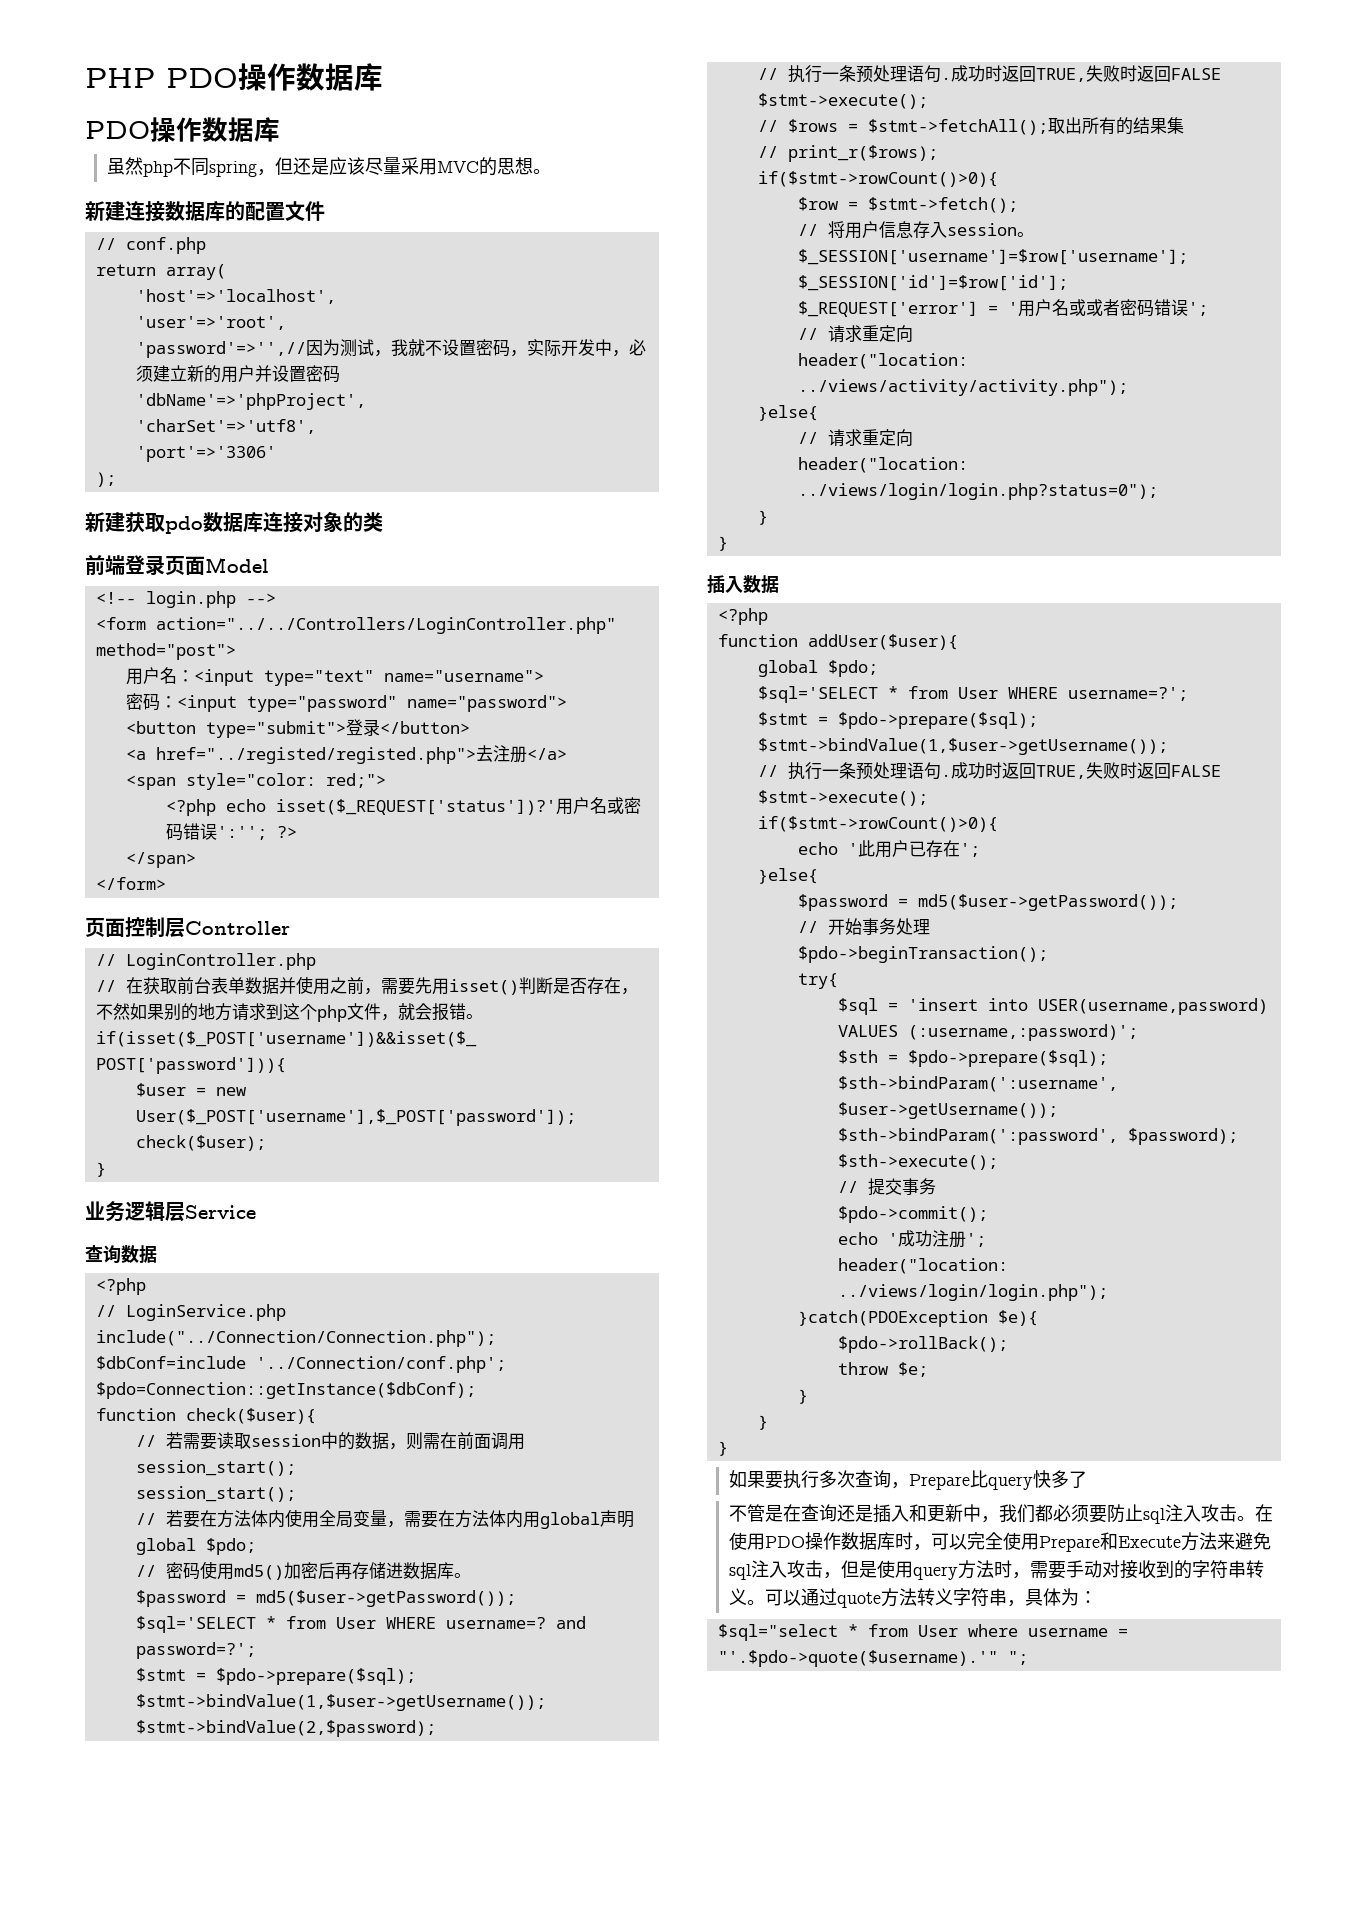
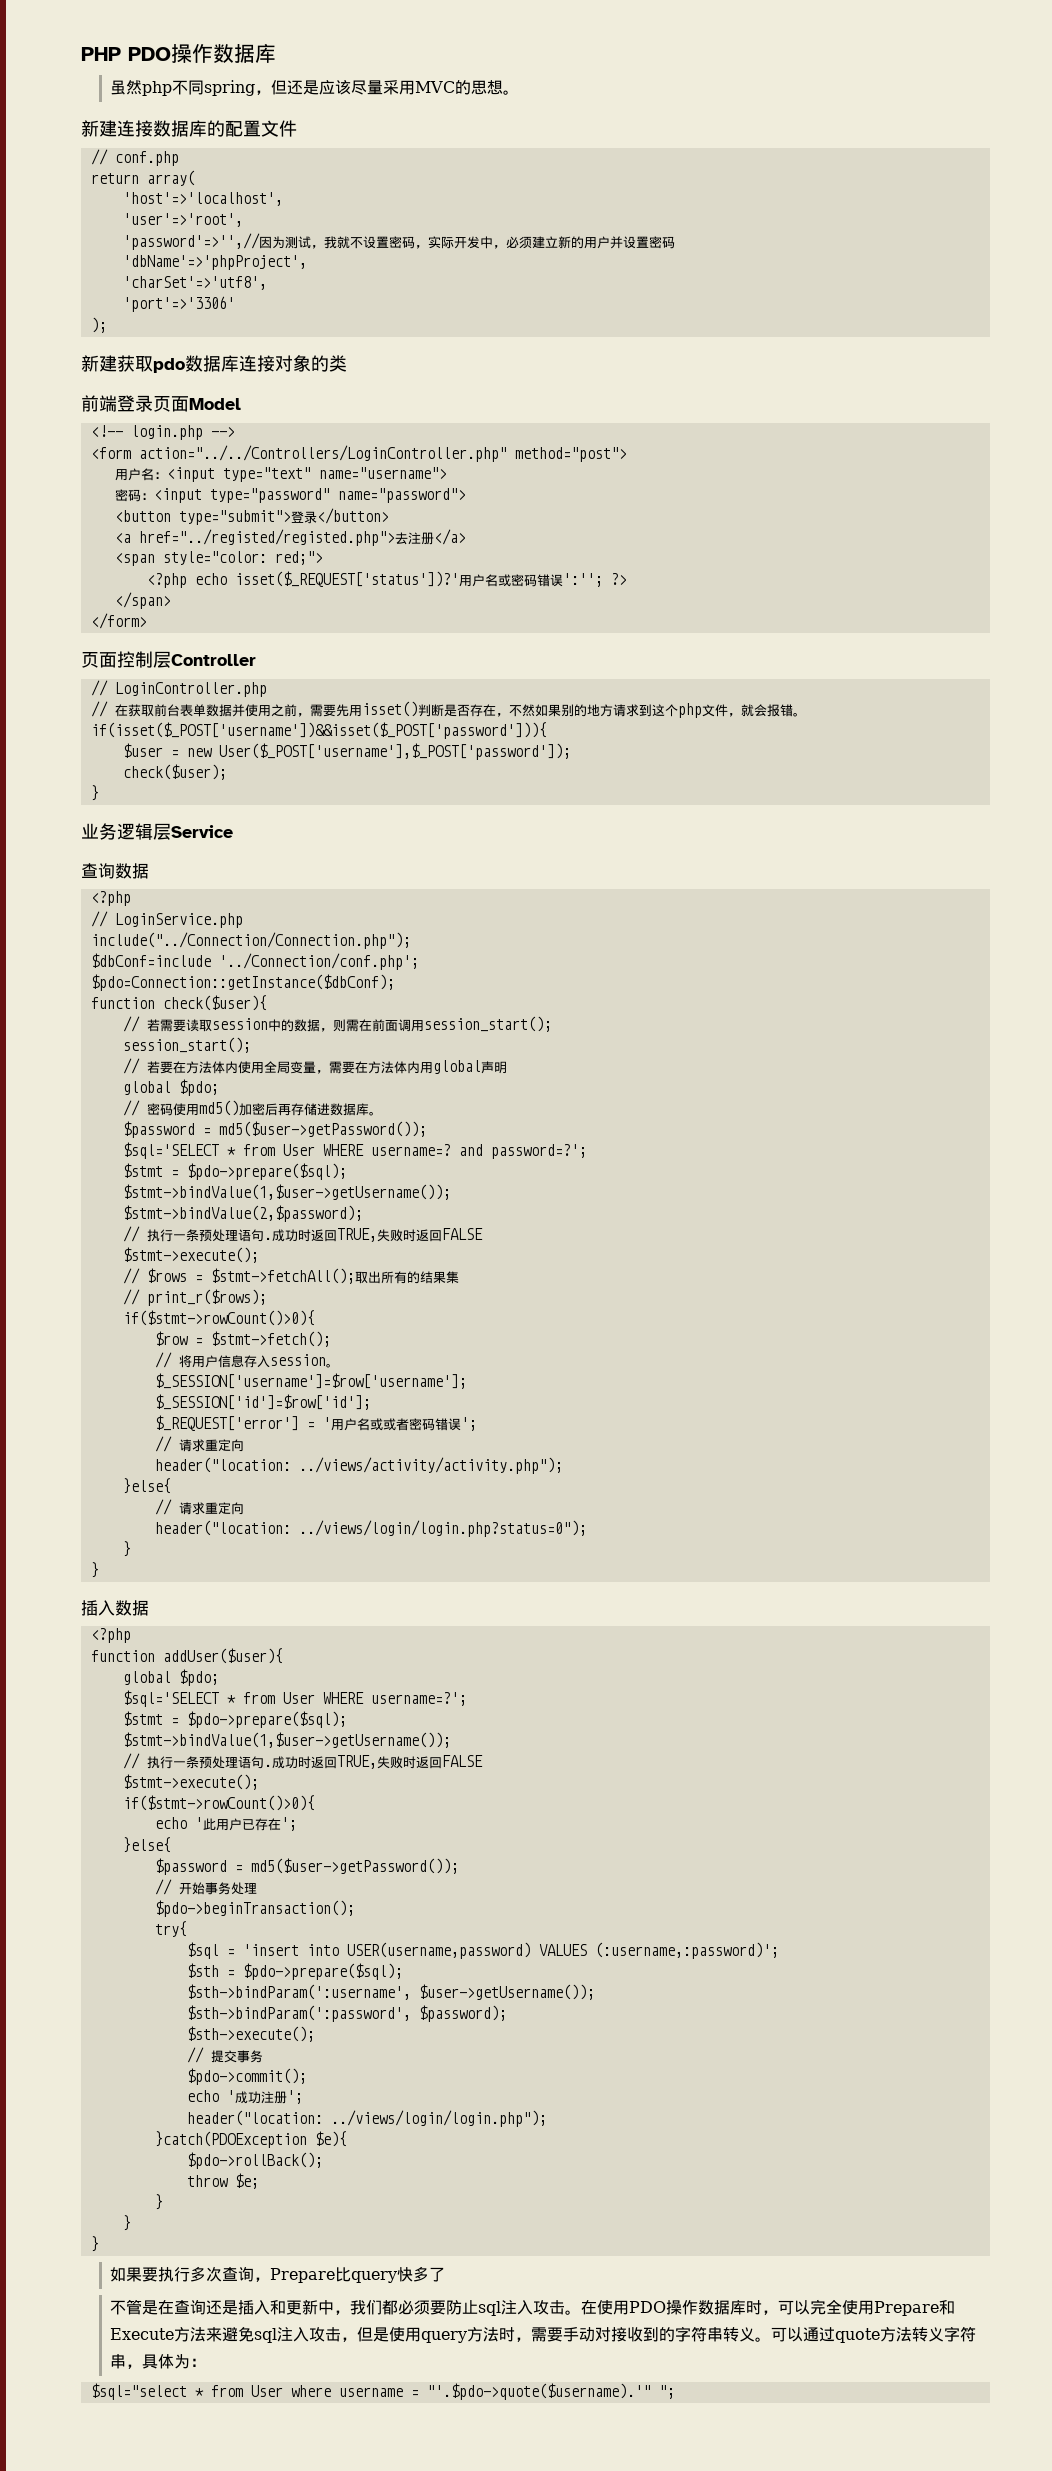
  PHP PDO操作数据库
- PDO操作数据库

